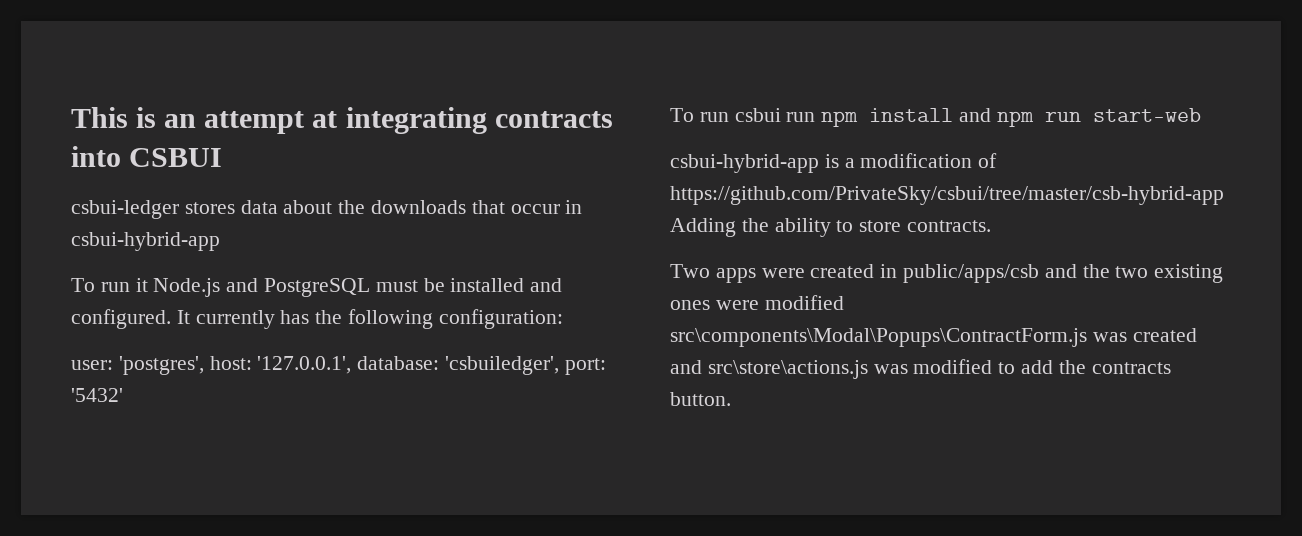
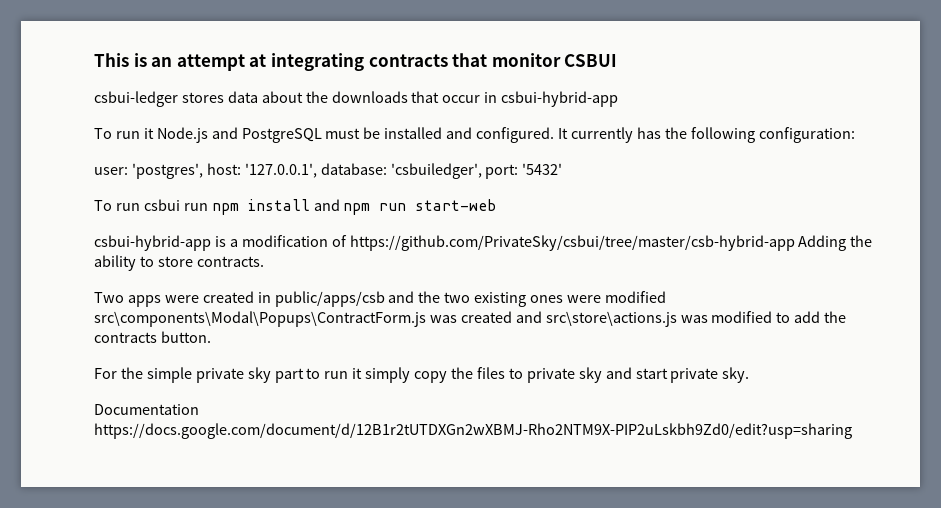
- This is an attempt at integrating contracts into CSBUI
+ This is an attempt at integrating contracts that monitor CSBUI
+ For the simple private sky part to run it simply copy the files to private sky and start private sky.
+ Documentation https://docs.google.com/document/d/12B1r2tUTDXGn2wXBMJ-Rho2NTM9X-PIP2uLskbh9Zd0/edit?usp=sharing

